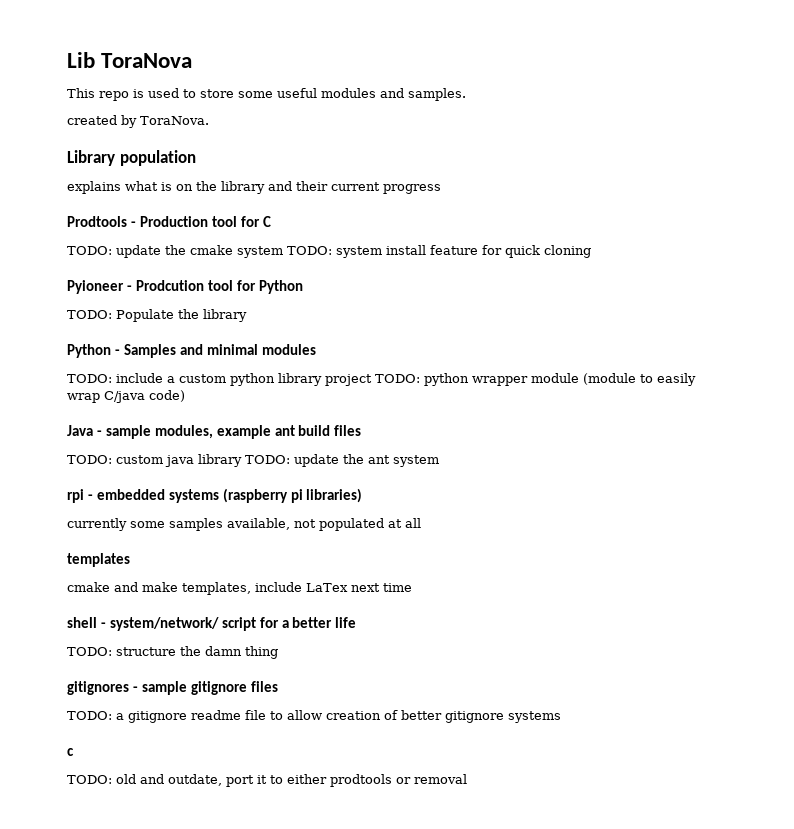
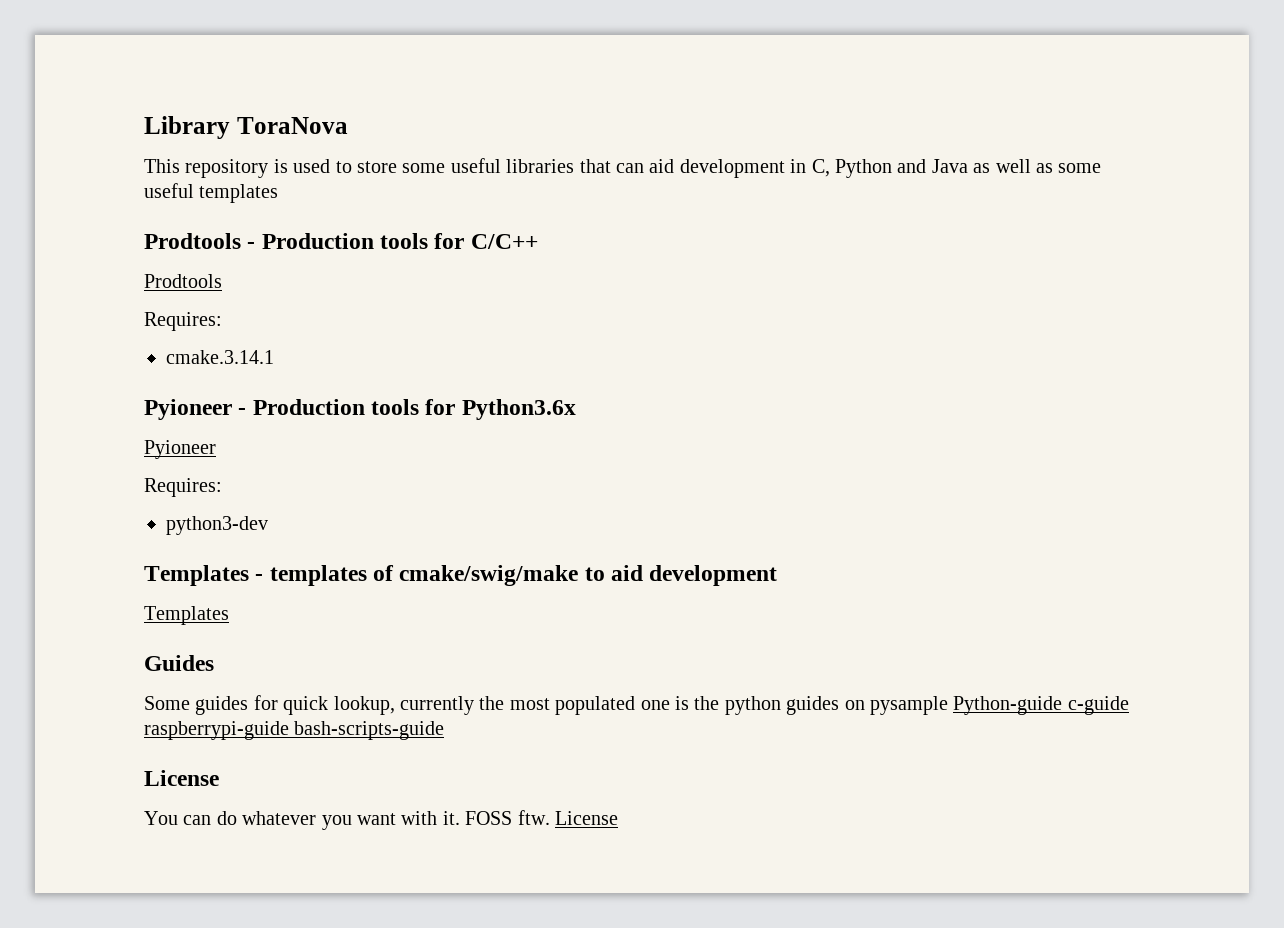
- Lib ToraNova
+ Library ToraNova
- This repo is used to store some useful modules and samples.
- created by ToraNova.
- Library population
- explains what is on the library and their current progress
- Prodtools - Production tool for C
- TODO: update the cmake system TODO: system install feature for quick cloning
- Pyioneer - Prodcution tool for Python
- TODO: Populate the library
- Python - Samples and minimal modules
- TODO: include a custom python library project TODO: python wrapper module (module to easily wrap C/java code)
- Java - sample modules, example ant build files
- TODO: custom java library TODO: update the ant system
- rpi - embedded systems (raspberry pi libraries)
- currently some samples available, not populated at all
- templates
- cmake and make templates, include LaTex next time
- shell - system/network/ script for a better life
- TODO: structure the damn thing
- gitignores - sample gitignore files
- TODO: a gitignore readme file to allow creation of better gitignore systems
- c
- TODO: old and outdate, port it to either prodtools or removal
+ This repository is used to store some useful libraries that can aid development in C, Python and Java as well as some useful templates
+ Prodtools - Production tools for C/C++
+ Prodtools
+ Requires:
+ cmake.3.14.1
+ Pyioneer - Production tools for Python3.6x
+ Pyioneer
+ Requires:
+ python3-dev
+ Templates - templates of cmake/swig/make to aid development
+ Templates
+ Guides
+ Some guides for quick lookup, currently the most populated one is the python guides on pysample Python-guide c-guide raspberrypi-guide bash-scripts-guide
+ License
+ You can do whatever you want with it. FOSS ftw. License

